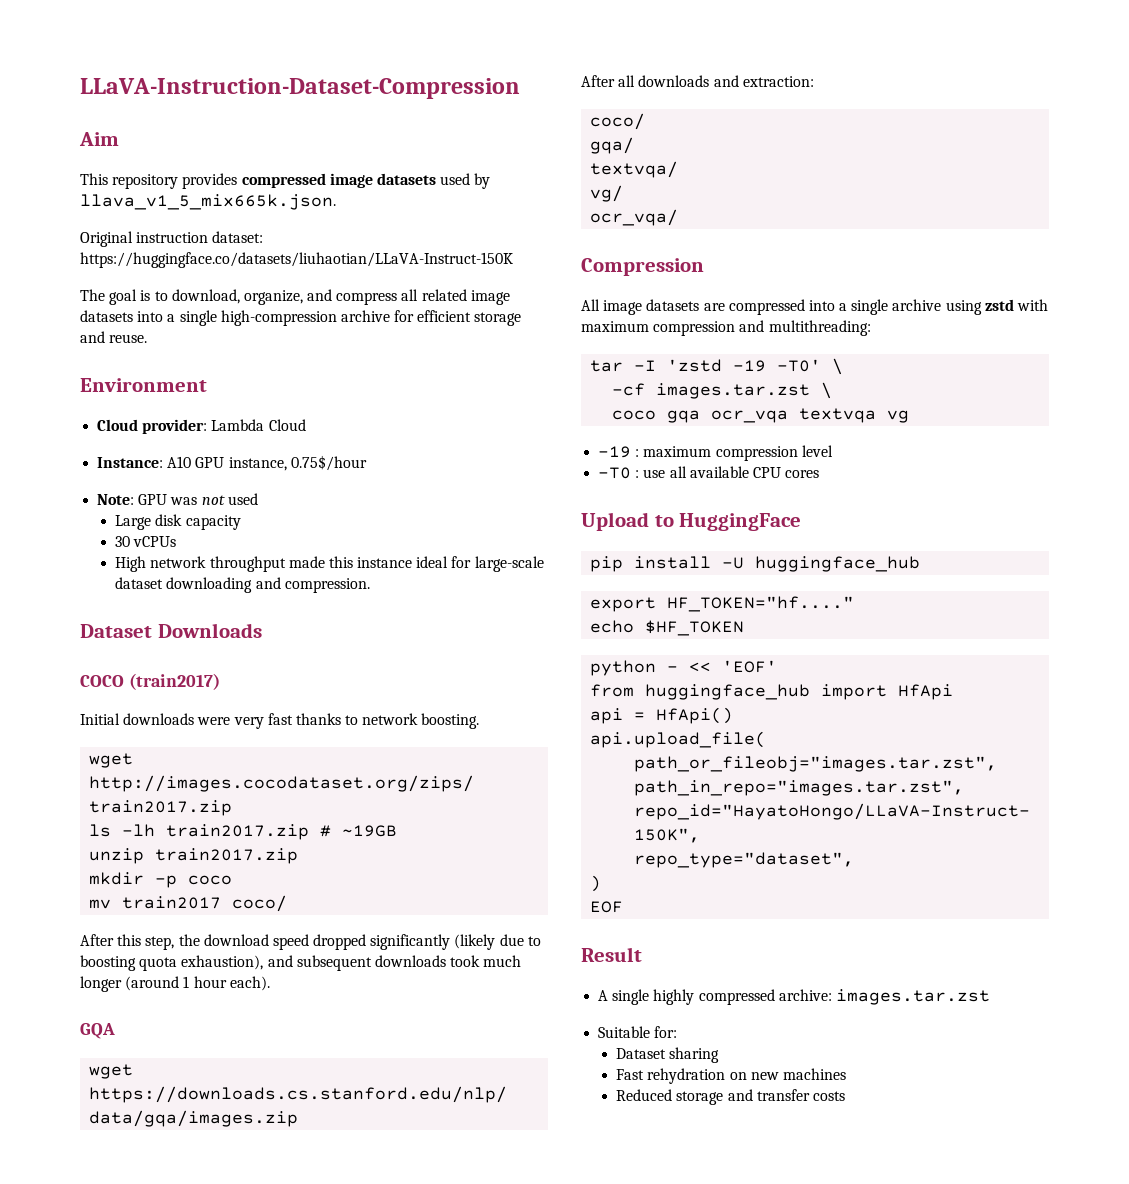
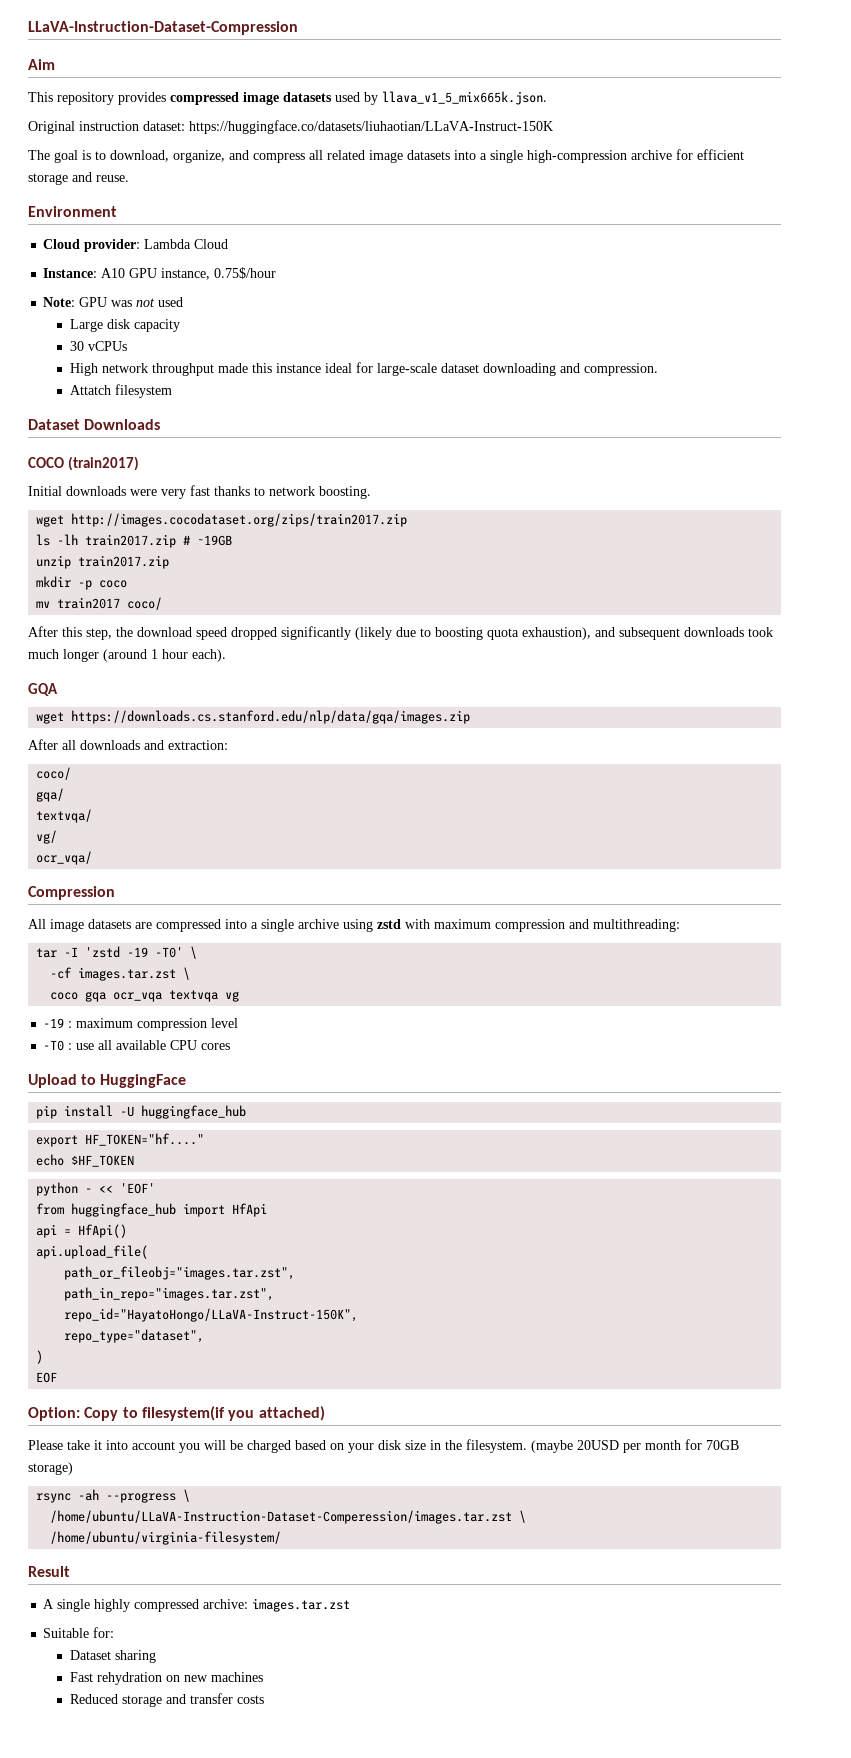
+ Attatch filesystem
+ Option: Copy to filesystem(if you attached)
+ Please take it into account you will be charged based on your disk size in the filesystem. (maybe 20USD per month for 70GB storage)
+ rsync -ah --progress \
+ /home/ubuntu/LLaVA-Instruction-Dataset-Comperession/images.tar.zst \
+ /home/ubuntu/virginia-filesystem/

